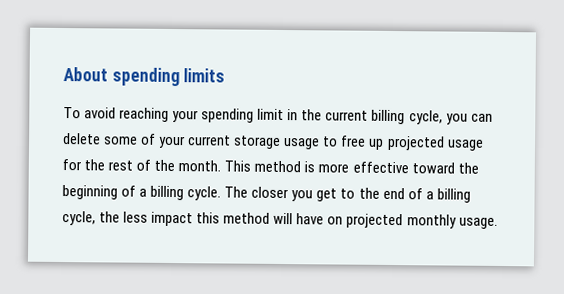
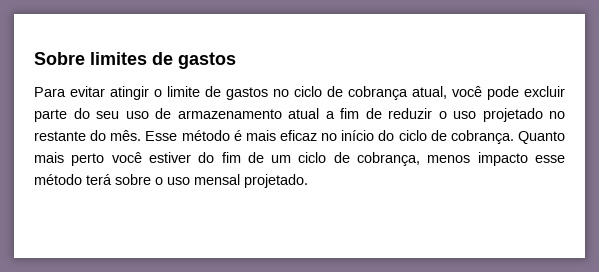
- About spending limits
- To avoid reaching your spending limit in the current billing cycle, you can delete some of your current storage usage to free up projected usage for the rest of the month. This method is more effective toward the beginning of a billing cycle. The closer you get to the end of a billing cycle, the less impact this method will have on projected monthly usage.
+ Sobre limites de gastos
+ Para evitar atingir o limite de gastos no ciclo de cobrança atual, você pode excluir parte do seu uso de armazenamento atual a fim de reduzir o uso projetado no restante do mês. Esse método é mais eficaz no início do ciclo de cobrança. Quanto mais perto você estiver do fim de um ciclo de cobrança, menos impacto esse método terá sobre o uso mensal projetado.

